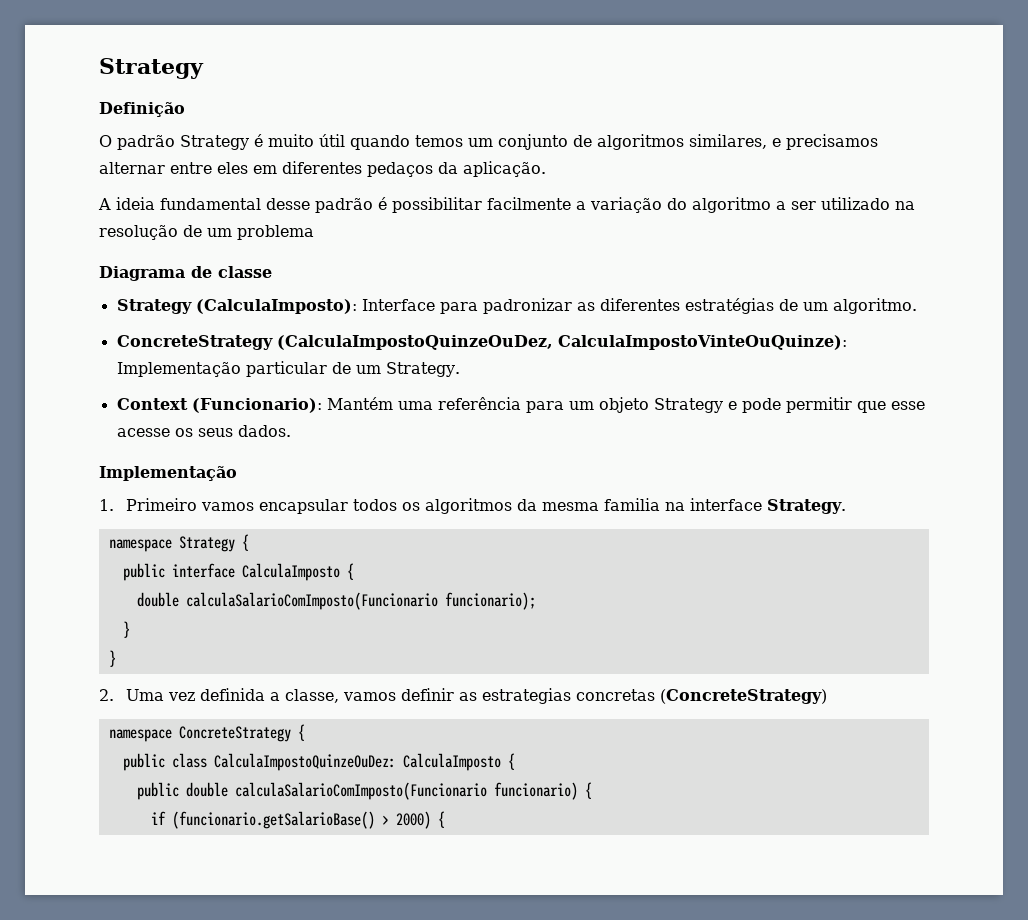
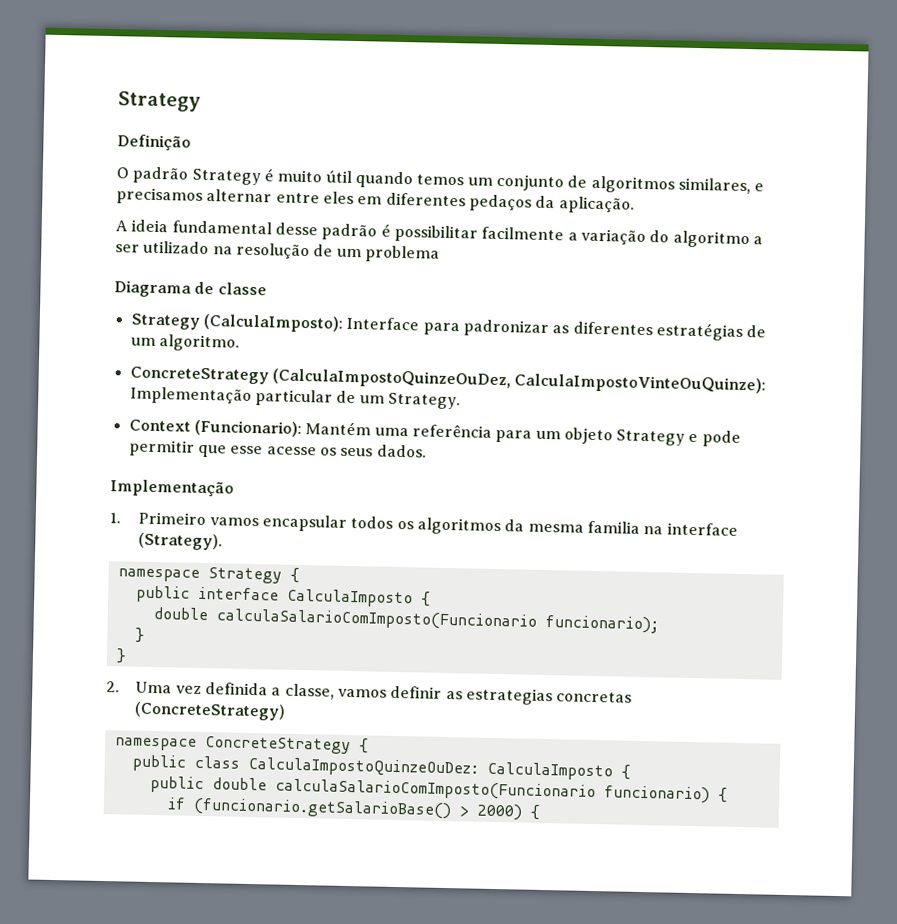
- 1. Primeiro vamos encapsular todos os algoritmos da mesma familia na interface Strategy.
+ 1. Primeiro vamos encapsular todos os algoritmos da mesma familia na interface (Strategy).

